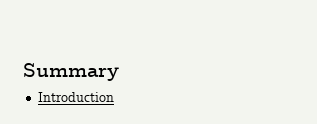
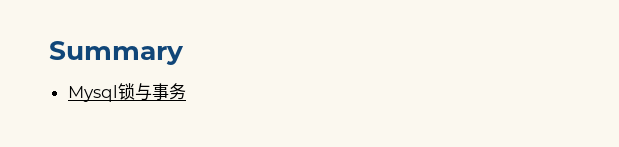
- Introduction
+ Mysql锁与事务

